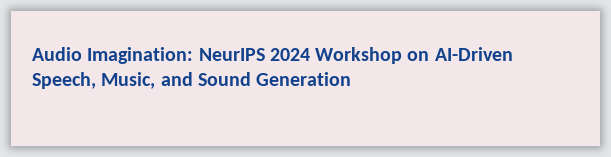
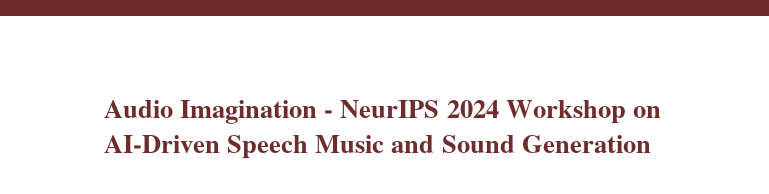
- Audio Imagination: NeurIPS 2024 Workshop on AI-Driven Speech, Music, and Sound Generation
+ Audio Imagination - NeurIPS 2024 Workshop on AI-Driven Speech Music and Sound Generation

